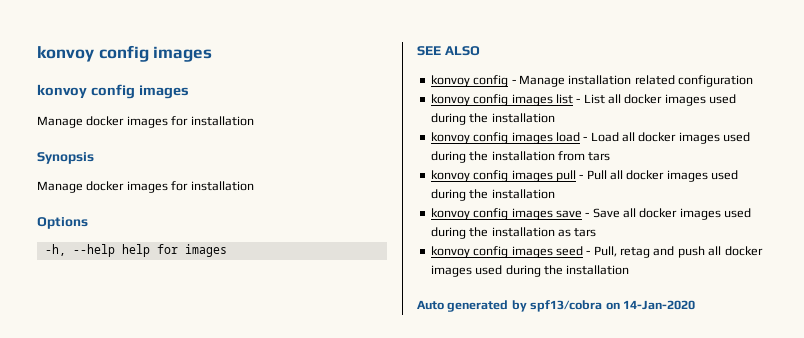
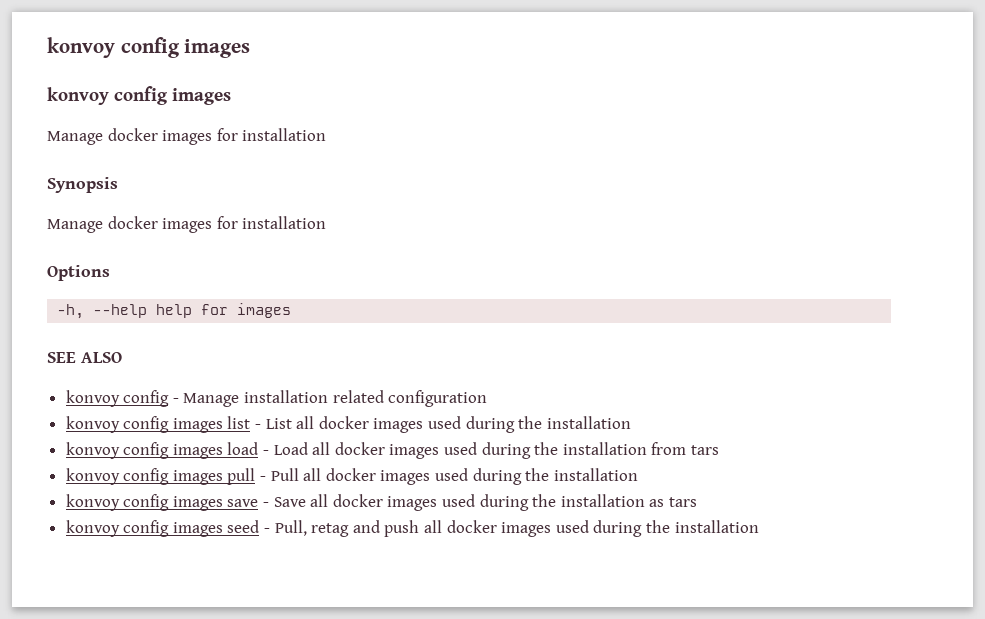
- Auto generated by spf13/cobra on 14-Jan-2020

